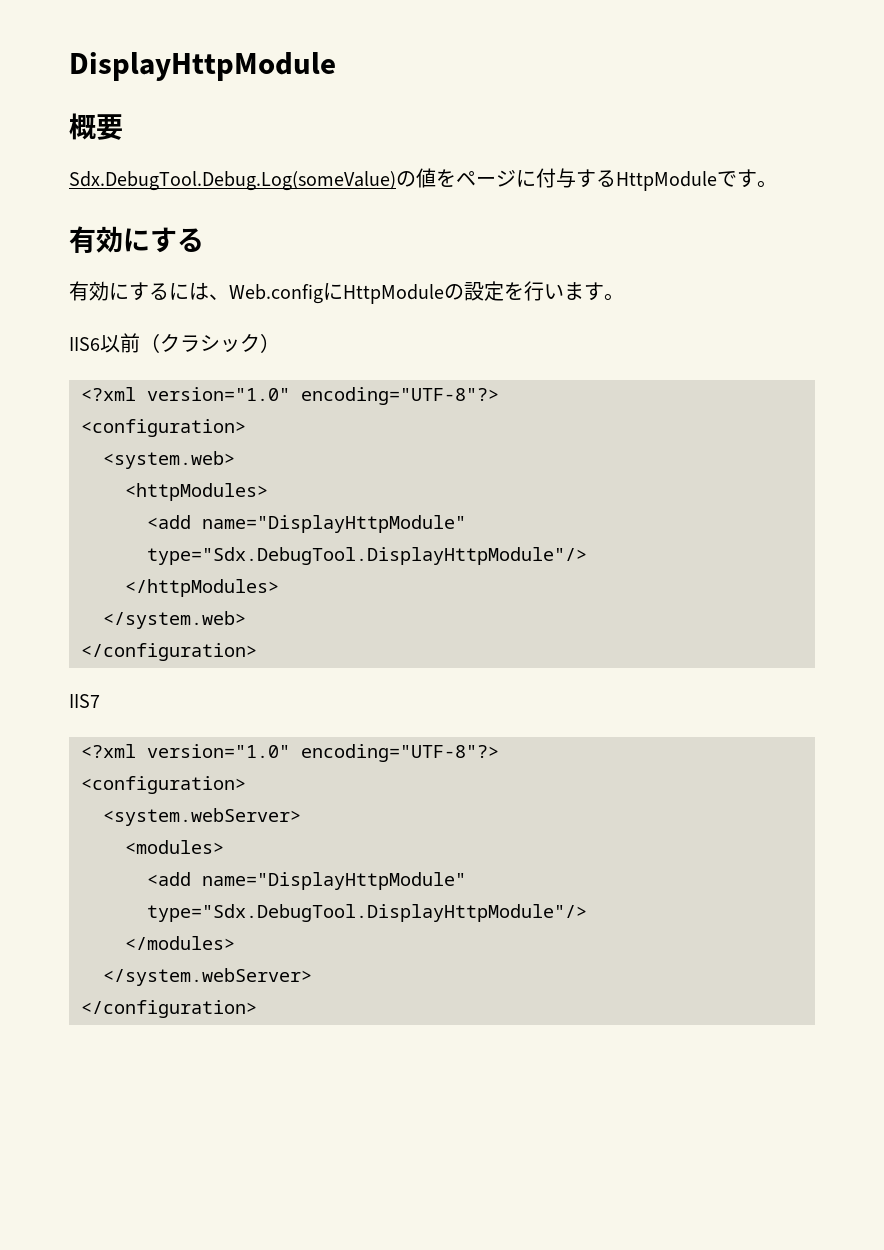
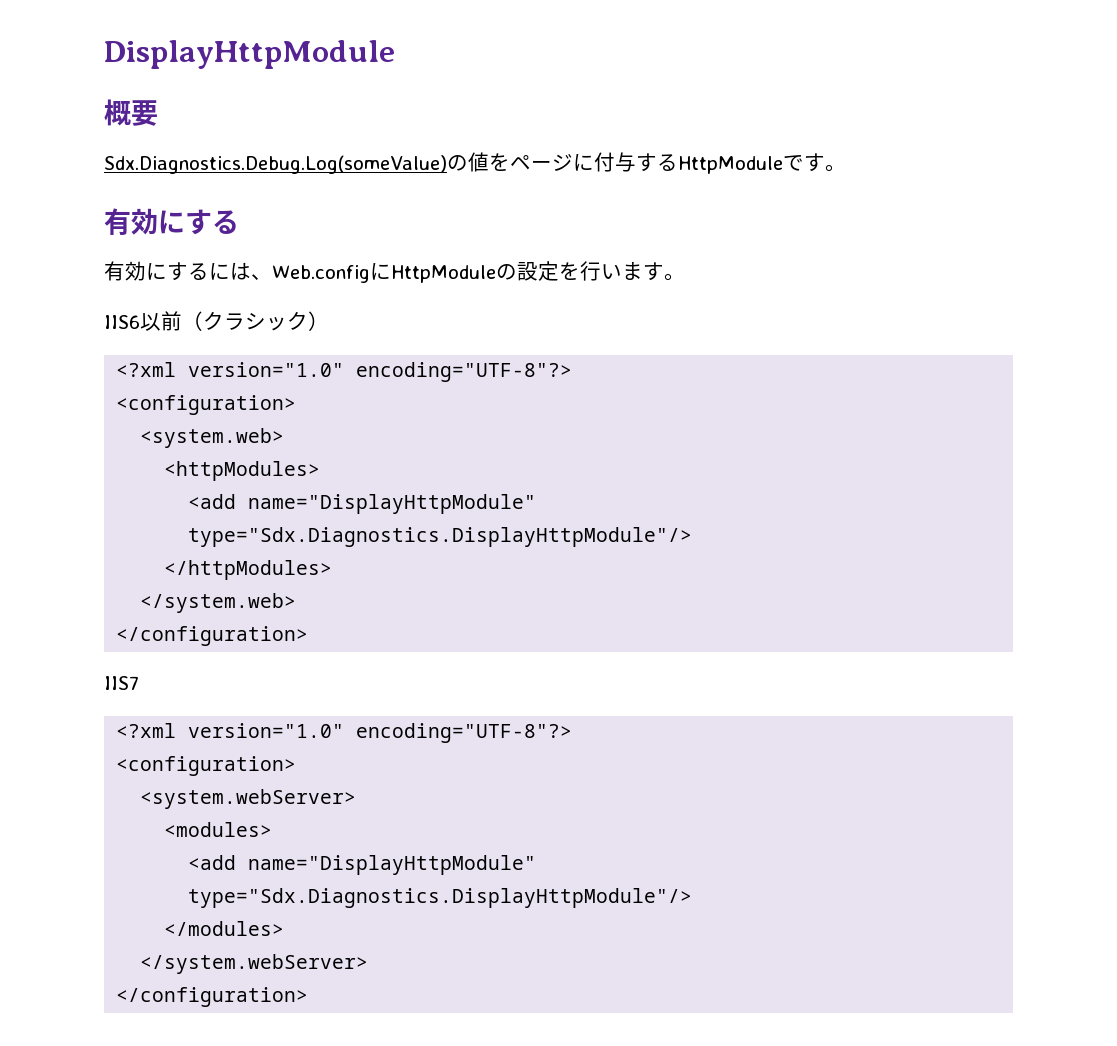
- Sdx.DebugTool.Debug.Log(someValue)の値をページに付与するHttpModuleです。
+ Sdx.Diagnostics.Debug.Log(someValue)の値をページに付与するHttpModuleです。
  <httpModules>
- <add name="DisplayHttpModule" type="Sdx.DebugTool.DisplayHttpModule"/>
+ <add name="DisplayHttpModule" type="Sdx.Diagnostics.DisplayHttpModule"/>
  <modules>
- <add name="DisplayHttpModule" type="Sdx.DebugTool.DisplayHttpModule"/>
+ <add name="DisplayHttpModule" type="Sdx.Diagnostics.DisplayHttpModule"/>

